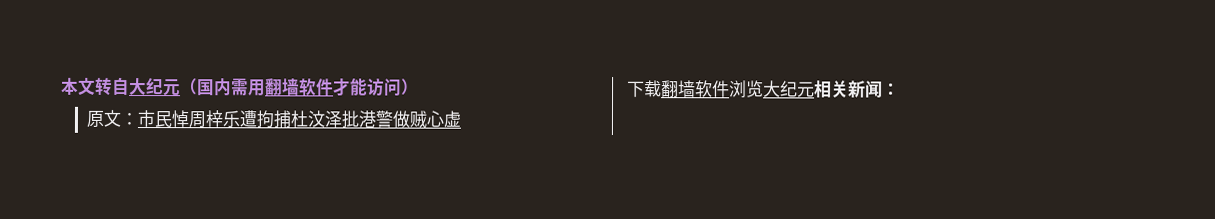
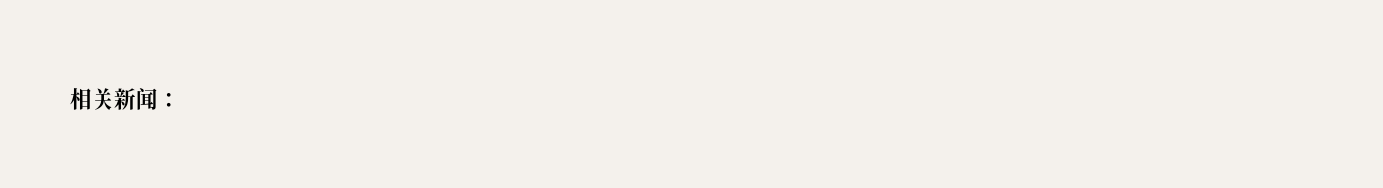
- 本文转自大纪元（国内需用翻墙软件才能访问）
- 原文：市民悼周梓乐遭拘捕杜汶泽批港警做贼心虚
- 下载翻墙软件浏览大纪元相关新闻：
+ 相关新闻：

